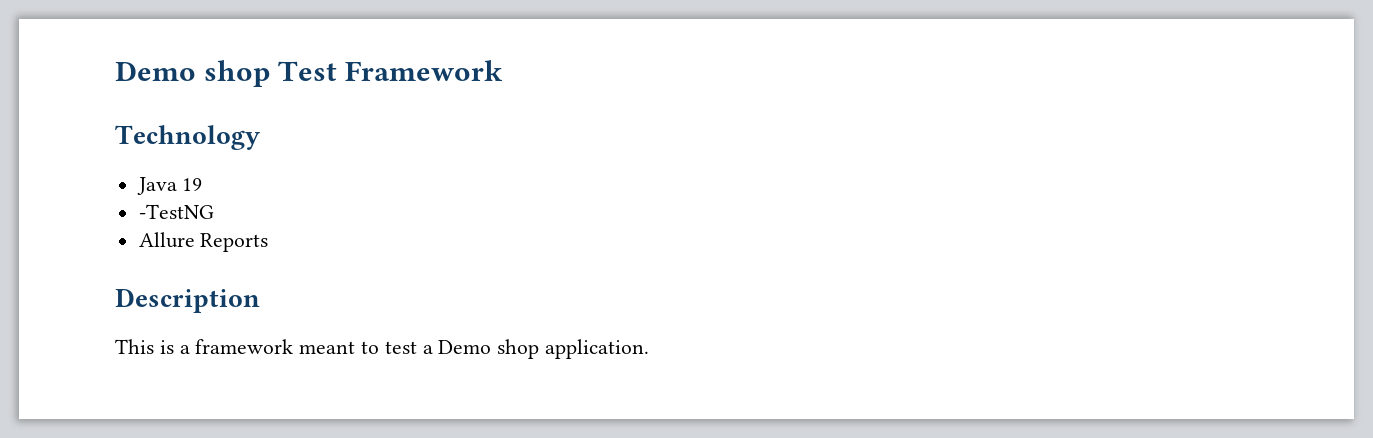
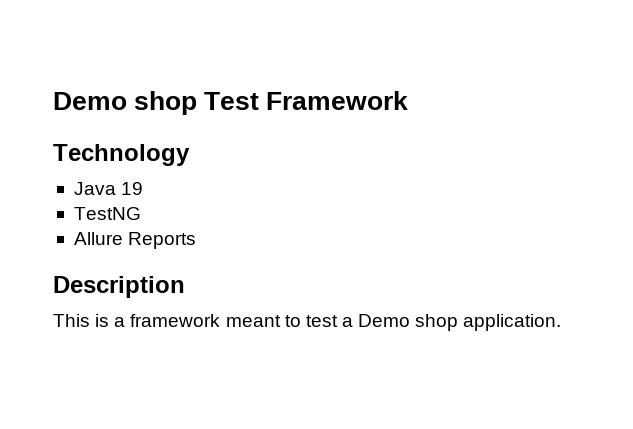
- -TestNG
+ TestNG

